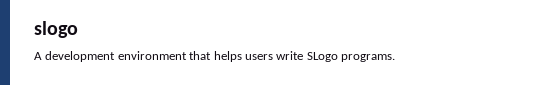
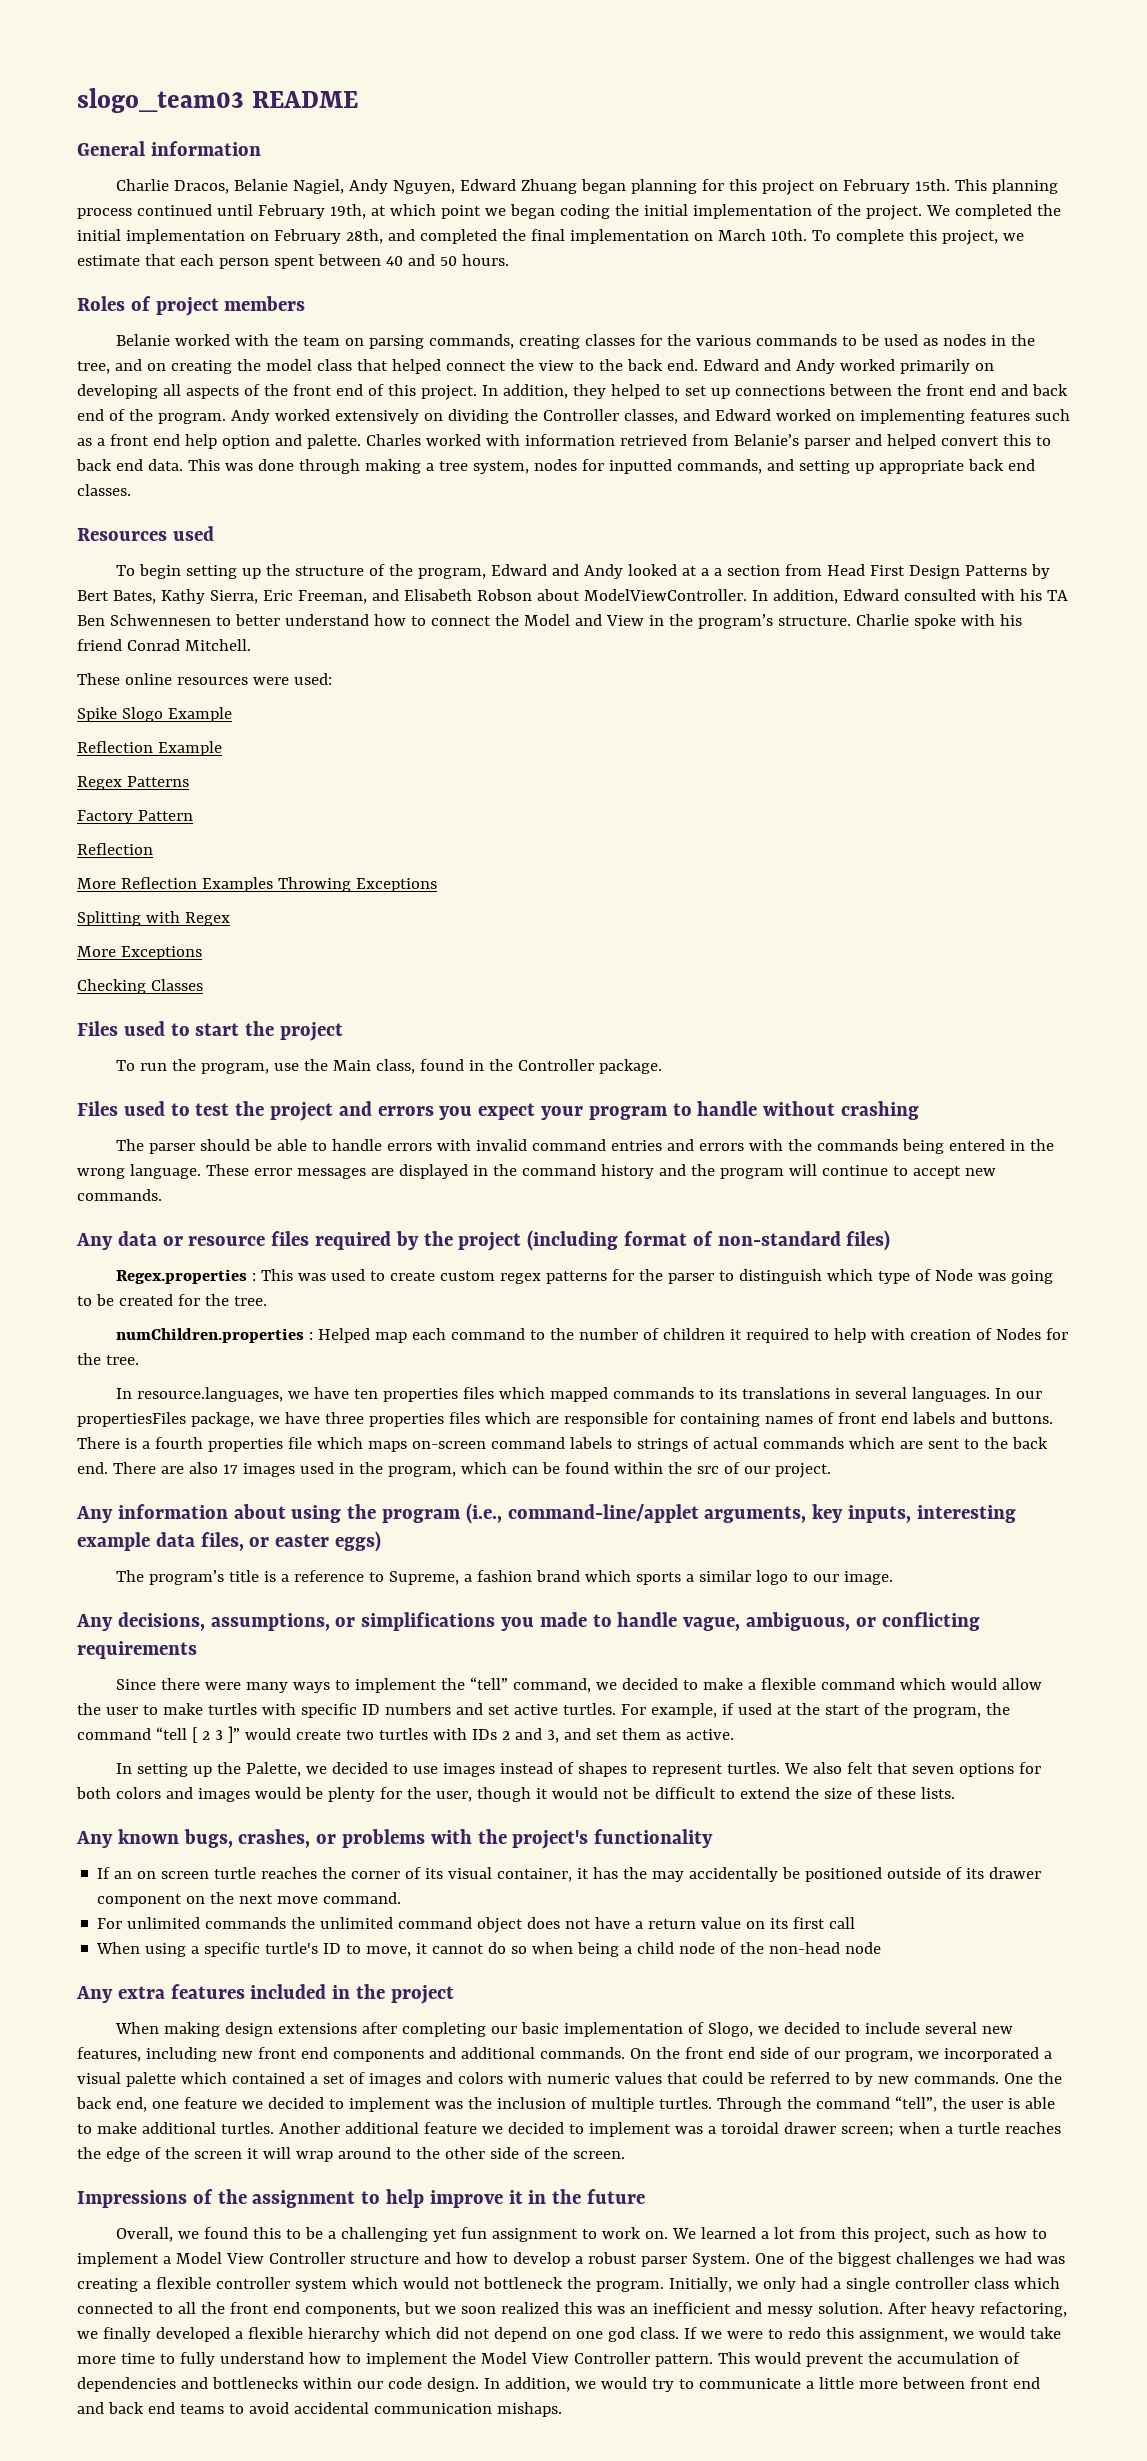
- slogo
- A development environment that helps users write SLogo programs.
+ slogo_team03 README
+ General information
+ Charlie Dracos, Belanie Nagiel, Andy Nguyen, Edward Zhuang began planning for this project on February 15th. This planning process continued until February 19th, at which point we began coding the initial implementation of the project. We completed the initial implementation on February 28th, and completed the final implementation on March 10th. To complete this project, we estimate that each person spent between 40 and 50 hours.
+ Roles of project members
+ Belanie worked with the team on parsing commands, creating classes for the various commands to be used as nodes in the tree, and on creating the model class that helped connect the view to the back end. Edward and Andy worked primarily on developing all aspects of the front end of this project. In addition, they helped to set up connections between the front end and back end of the program. Andy worked extensively on dividing the Controller classes, and Edward worked on implementing features such as a front end help option and palette. Charles worked with information retrieved from Belanie’s parser and helped convert this to back end data. This was done through making a tree system, nodes for inputted commands, and setting up appropriate back end classes.
+ Resources used
+ To begin setting up the structure of the program, Edward and Andy looked at a a section from Head First Design Patterns by Bert Bates, Kathy Sierra, Eric Freeman, and Elisabeth Robson about ModelViewController. In addition, Edward consulted with his TA Ben Schwennesen to better understand how to connect the Model and View in the program’s structure. Charlie spoke with his friend Conrad Mitchell.
+ These online resources were used:
+ Spike Slogo Example
+ Reflection Example
+ Regex Patterns
+ Factory Pattern
+ Reflection
+ More Reflection Examples Throwing Exceptions
+ Splitting with Regex
+ More Exceptions
+ Checking Classes
+ Files used to start the project
+ To run the program, use the Main class, found in the Controller package.
+ Files used to test the project and errors you expect your program to handle without crashing
+ The parser should be able to handle errors with invalid command entries and errors with the commands being entered in the wrong language. These error messages are displayed in the command history and the program will continue to accept new commands.
+ Any data or resource files required by the project (including format of non-standard files)
+ Regex.properties : This was used to create custom regex patterns for the parser to distinguish which type of Node was going to be created for the tree.
+ numChildren.properties : Helped map each command to the number of children it required to help with creation of Nodes for the tree.
+ In resource.languages, we have ten properties files which mapped commands to its translations in several languages. In our propertiesFiles package, we have three properties files which are responsible for containing names of front end labels and buttons. There is a fourth properties file which maps on-screen command labels to strings of actual commands which are sent to the back end. There are also 17 images used in the program, which can be found within the src of our project.
+ Any information about using the program (i.e., command-line/applet arguments, key inputs, interesting example data files, or easter eggs)
+ The program’s title is a reference to Supreme, a fashion brand which sports a similar logo to our image.
+ Any decisions, assumptions, or simplifications you made to handle vague, ambiguous, or conflicting requirements
+ Since there were many ways to implement the “tell” command, we decided to make a flexible command which would allow the user to make turtles with specific ID numbers and set active turtles. For example, if used at the start of the program, the command “tell [ 2 3 ]” would create two turtles with IDs 2 and 3, and set them as active.
+ In setting up the Palette, we decided to use images instead of shapes to represent turtles. We also felt that seven options for both colors and images would be plenty for the user, though it would not be difficult to extend the size of these lists.
+ Any known bugs, crashes, or problems with the project's functionality
+ If an on screen turtle reaches the corner of its visual container, it has the may accidentally be positioned outside of its drawer component on the next move command.
+ For unlimited commands the unlimited command object does not have a return value on its first call
+ When using a specific turtle's ID to move, it cannot do so when being a child node of the non-head node
+ Any extra features included in the project
+ When making design extensions after completing our basic implementation of Slogo, we decided to include several new features, including new front end components and additional commands. On the front end side of our program, we incorporated a visual palette which contained a set of images and colors with numeric values that could be referred to by new commands. One the back end, one feature we decided to implement was the inclusion of multiple turtles. Through the command “tell”, the user is able to make additional turtles. Another additional feature we decided to implement was a toroidal drawer screen; when a turtle reaches the edge of the screen it will wrap around to the other side of the screen.
+ Impressions of the assignment to help improve it in the future
+ Overall, we found this to be a challenging yet fun assignment to work on. We learned a lot from this project, such as how to implement a Model View Controller structure and how to develop a robust parser System. One of the biggest challenges we had was creating a flexible controller system which would not bottleneck the program. Initially, we only had a single controller class which connected to all the front end components, but we soon realized this was an inefficient and messy solution. After heavy refactoring, we finally developed a flexible hierarchy which did not depend on one god class. If we were to redo this assignment, we would take more time to fully understand how to implement the Model View Controller pattern. This would prevent the accumulation of dependencies and bottlenecks within our code design. In addition, we would try to communicate a little more between front end and back end teams to avoid accidental communication mishaps.

